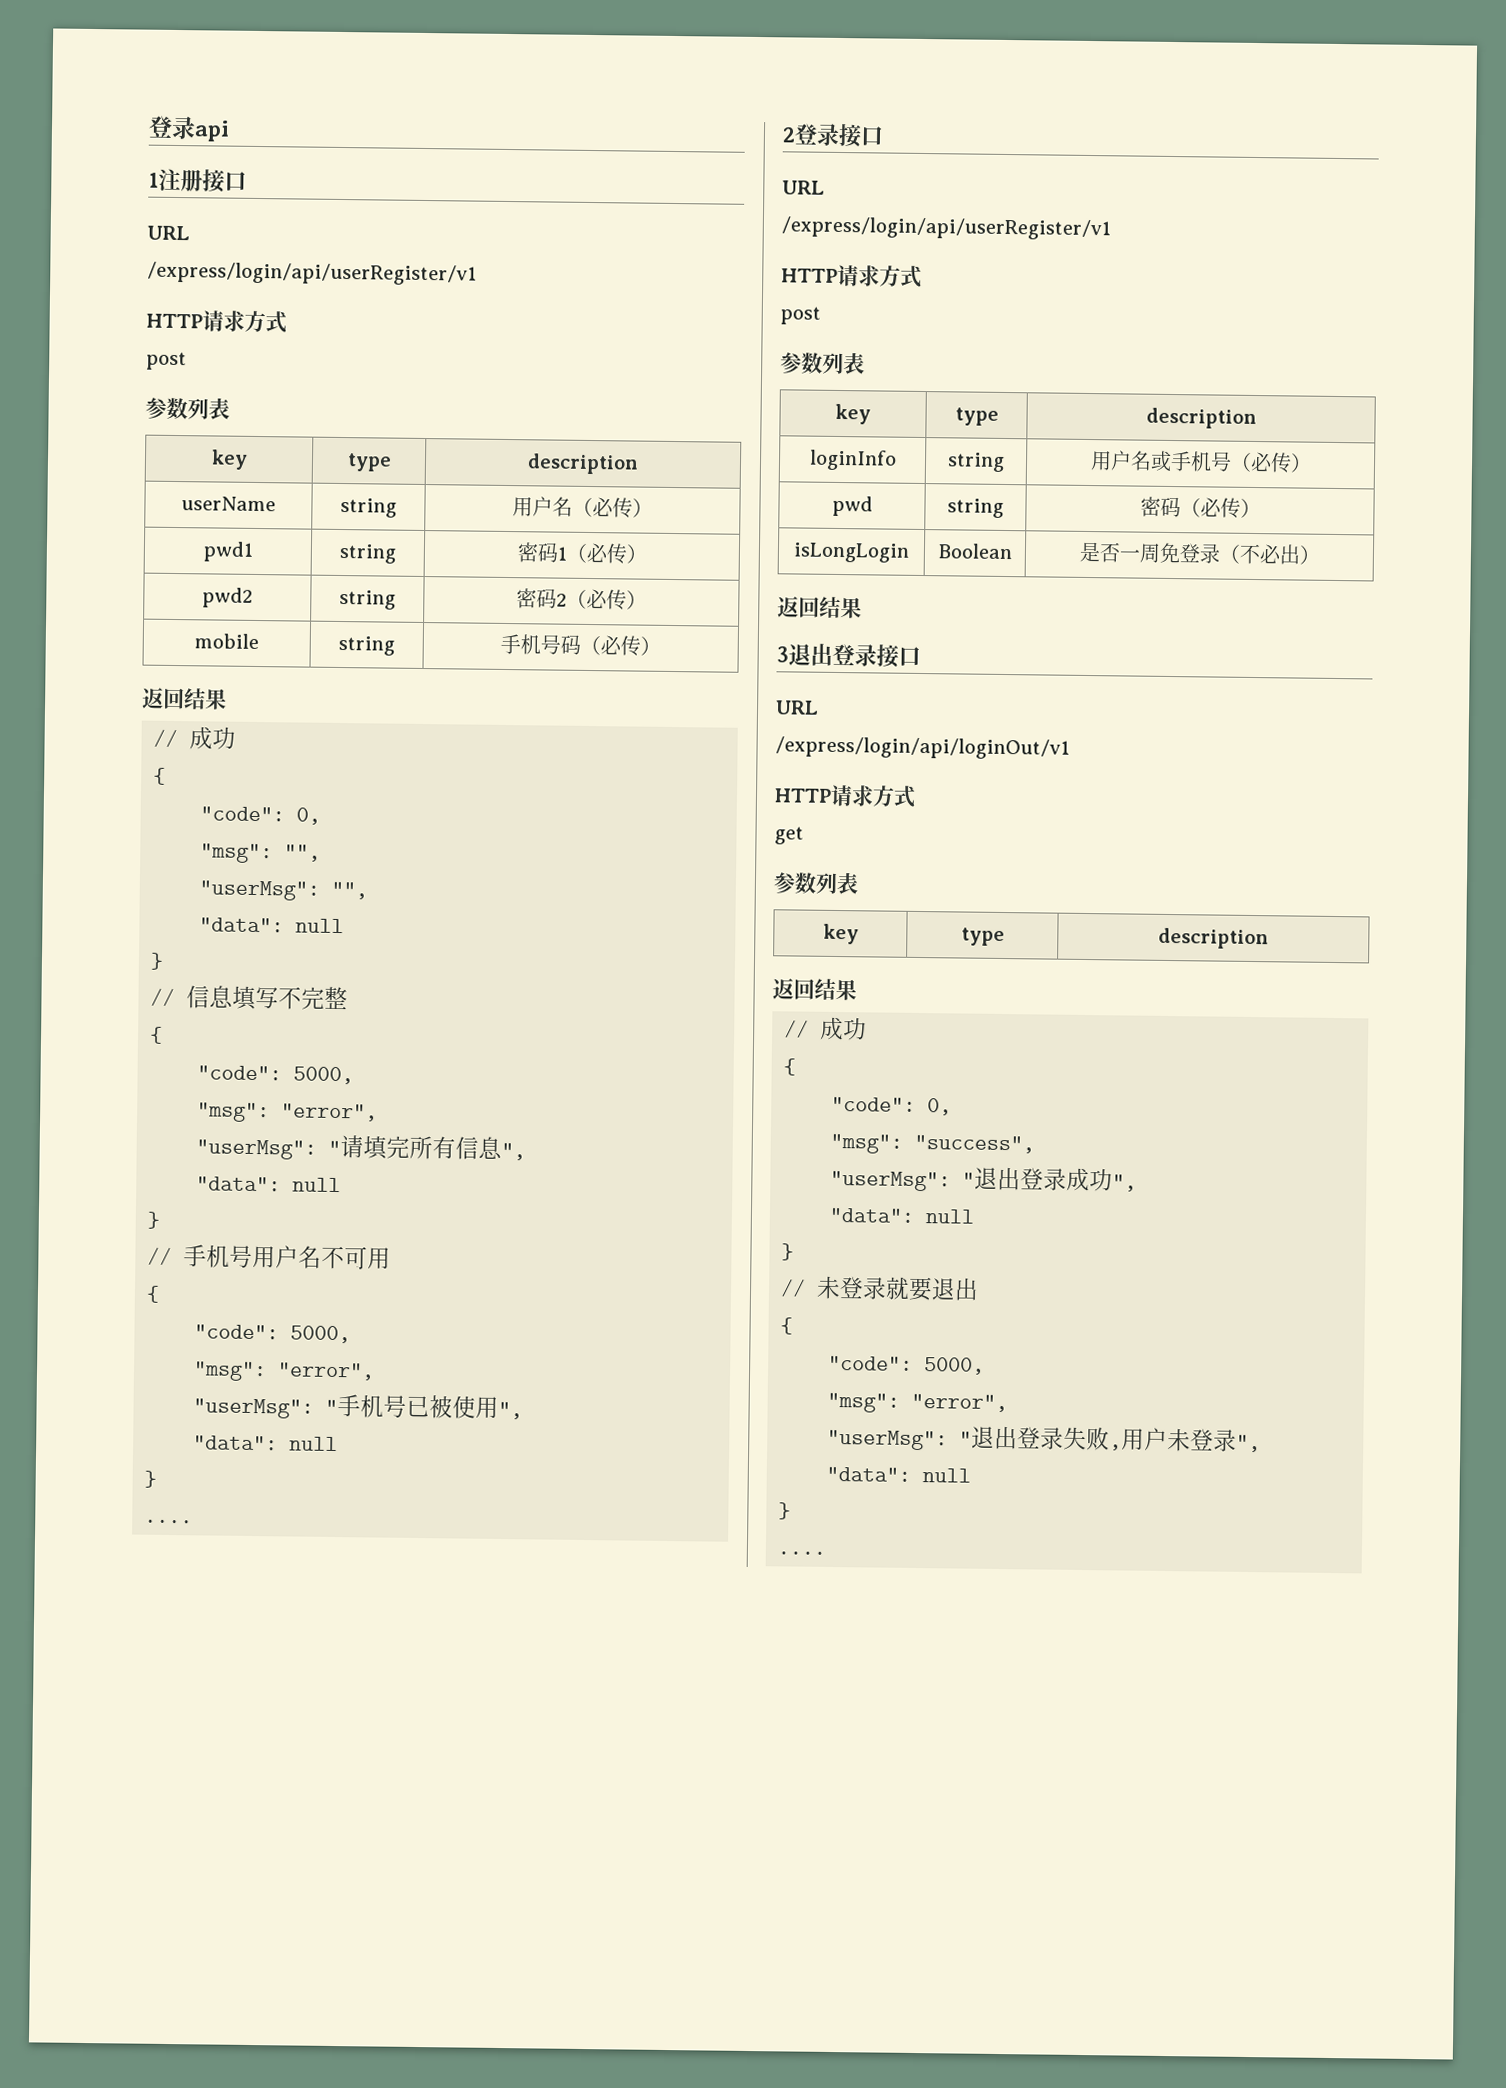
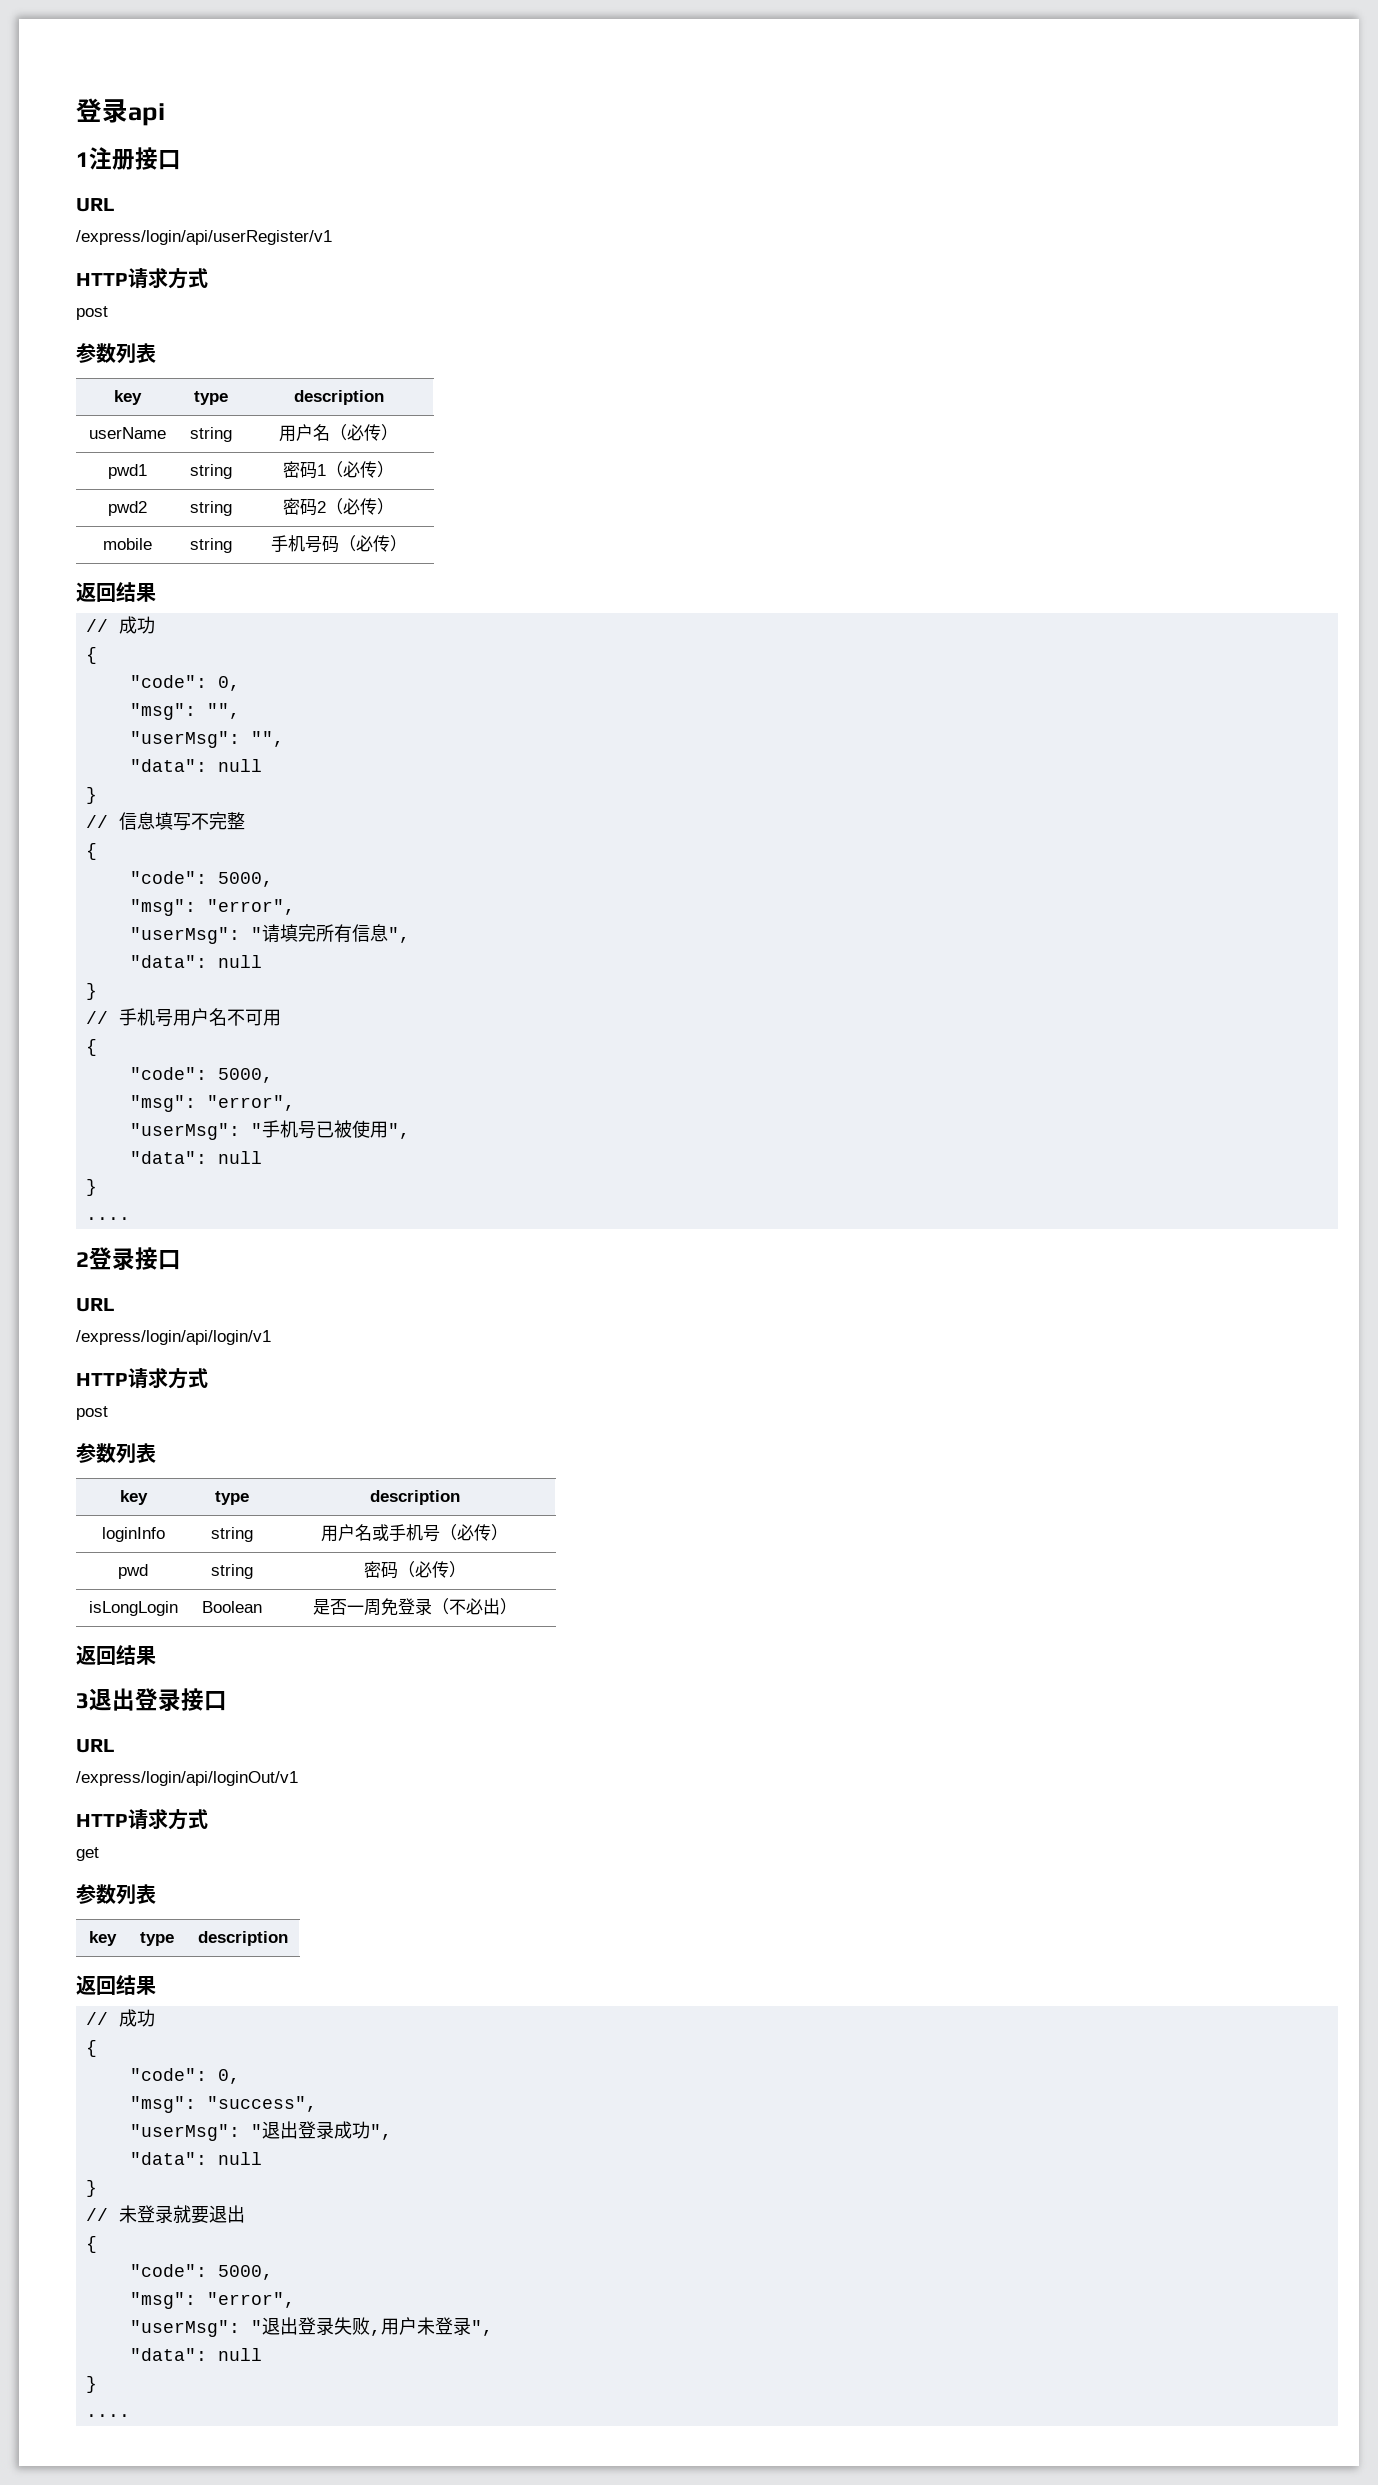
  2登录接口
  URL
- /express/login/api/userRegister/v1
+ /express/login/api/login/v1

